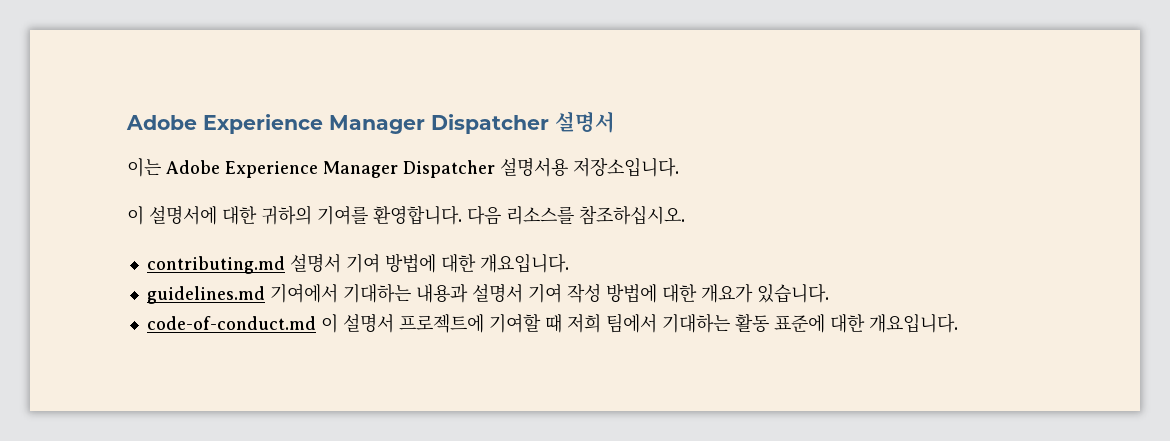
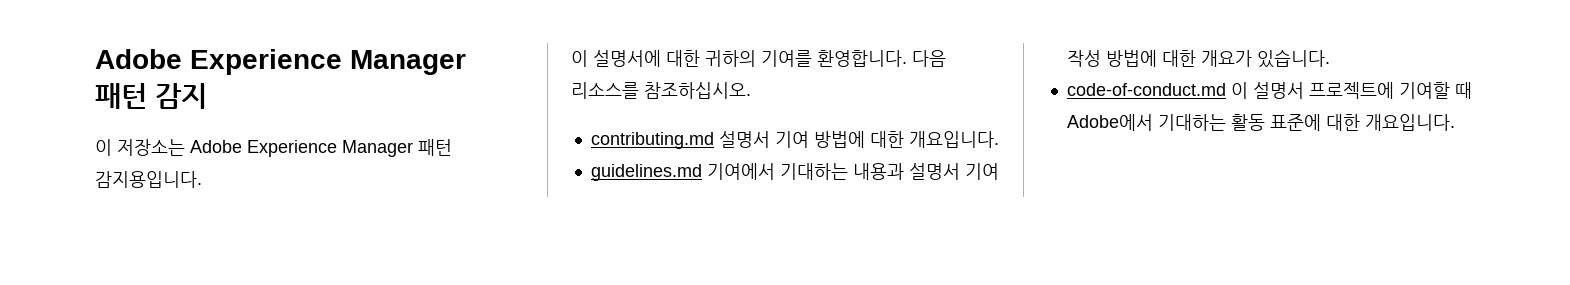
- Adobe Experience Manager Dispatcher 설명서
- 이는 Adobe Experience Manager Dispatcher 설명서용 저장소입니다.
+ Adobe Experience Manager 패턴 감지
+ 이 저장소는 Adobe Experience Manager 패턴 감지용입니다.
- code-of-conduct.md 이 설명서 프로젝트에 기여할 때 저희 팀에서 기대하는 활동 표준에 대한 개요입니다.
+ code-of-conduct.md 이 설명서 프로젝트에 기여할 때 Adobe에서 기대하는 활동 표준에 대한 개요입니다.

